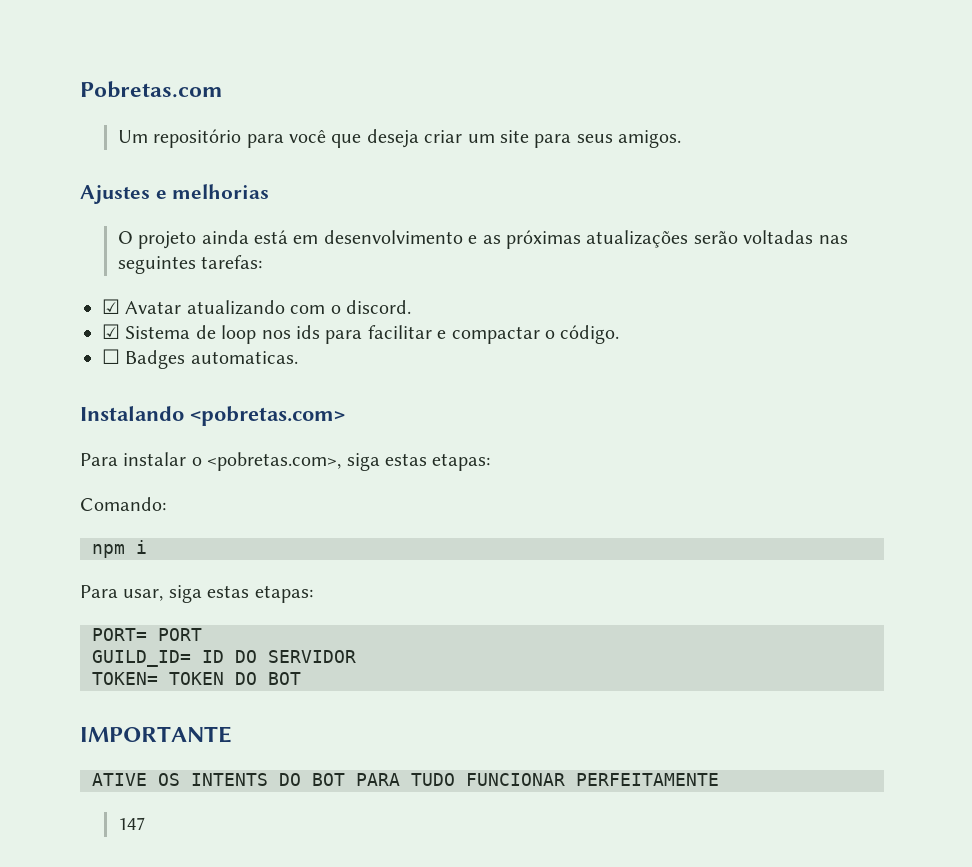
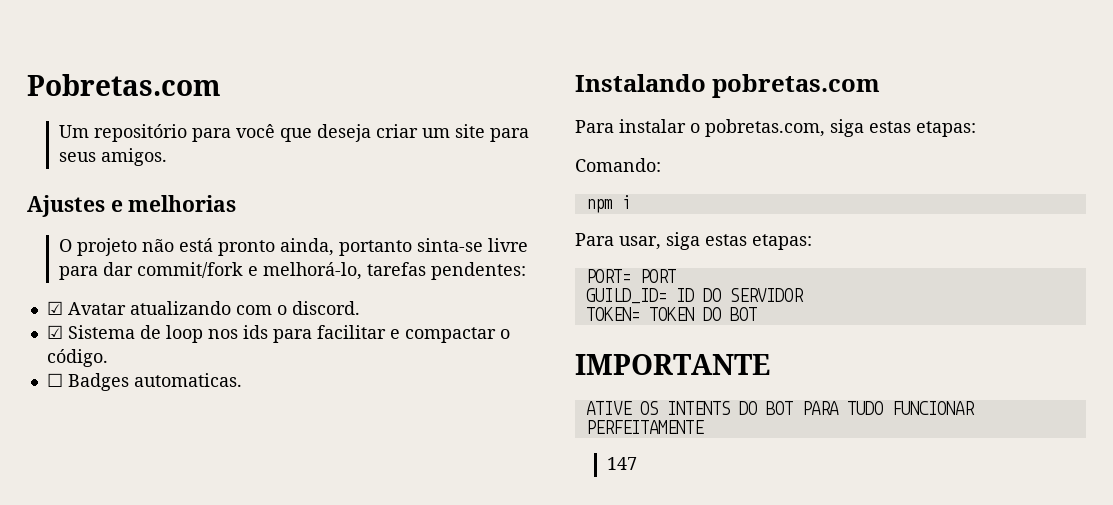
- O projeto ainda está em desenvolvimento e as próximas atualizações serão voltadas nas seguintes tarefas:
+ O projeto não está pronto ainda, portanto sinta-se livre para dar commit/fork e melhorá-lo, tarefas pendentes:
- Instalando <pobretas.com>
+ Instalando pobretas.com
- Para instalar o <pobretas.com>, siga estas etapas:
+ Para instalar o pobretas.com, siga estas etapas:

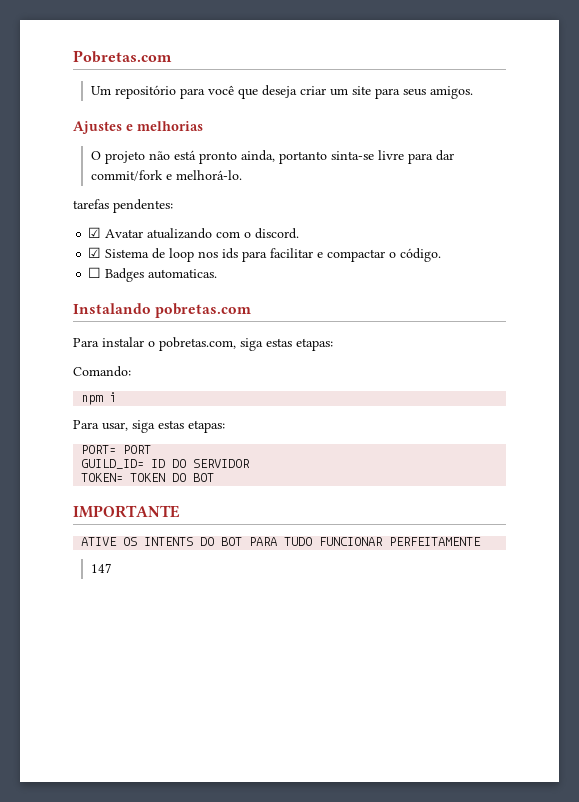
- O projeto não está pronto ainda, portanto sinta-se livre para dar commit/fork e melhorá-lo, tarefas pendentes:
+ O projeto não está pronto ainda, portanto sinta-se livre para dar commit/fork e melhorá-lo.
+ tarefas pendentes:

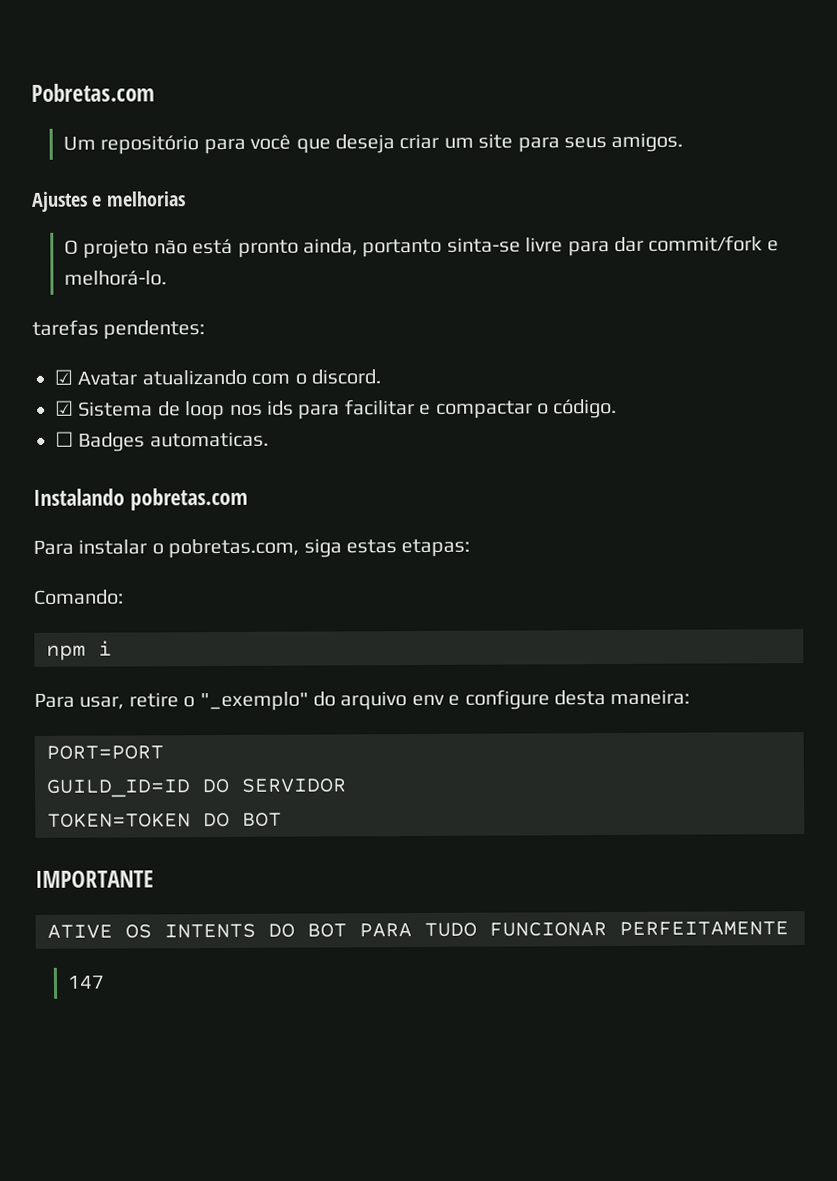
- Para usar, siga estas etapas:
- PORT= PORT
- GUILD_ID= ID DO SERVIDOR
+ Para usar, retire o "_exemplo" do arquivo env e configure desta maneira:
+ PORT=PORT
+ GUILD_ID=ID DO SERVIDOR
- TOKEN= TOKEN DO BOT
+ TOKEN=TOKEN DO BOT

